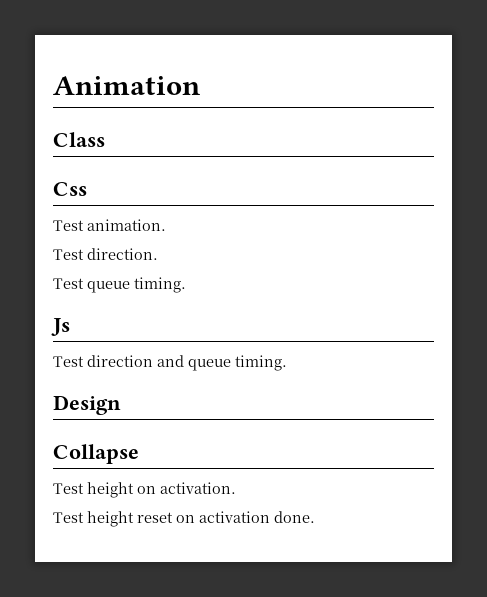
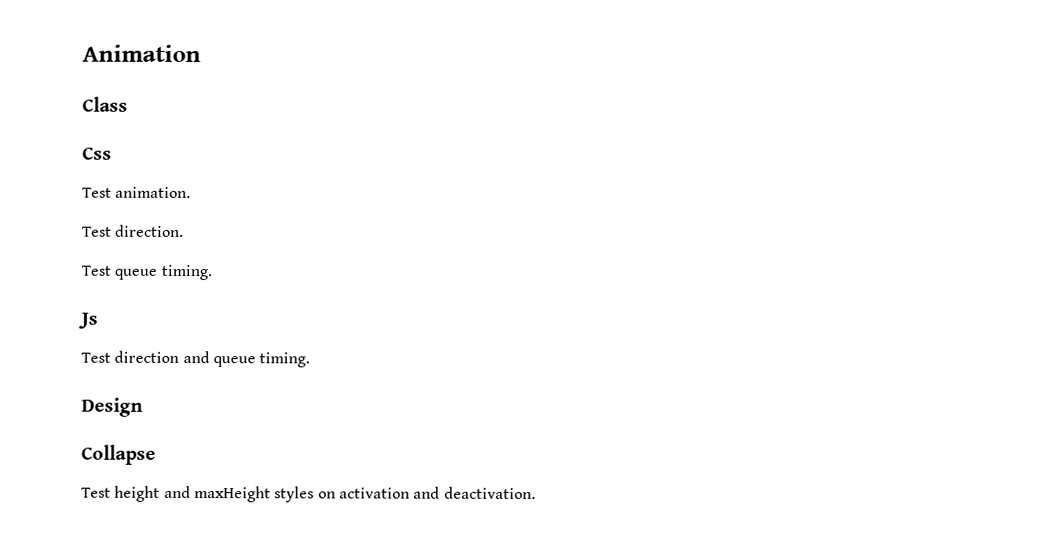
- Test height on activation.
- Test height reset on activation done.
+ Test height and maxHeight styles on activation and deactivation.

